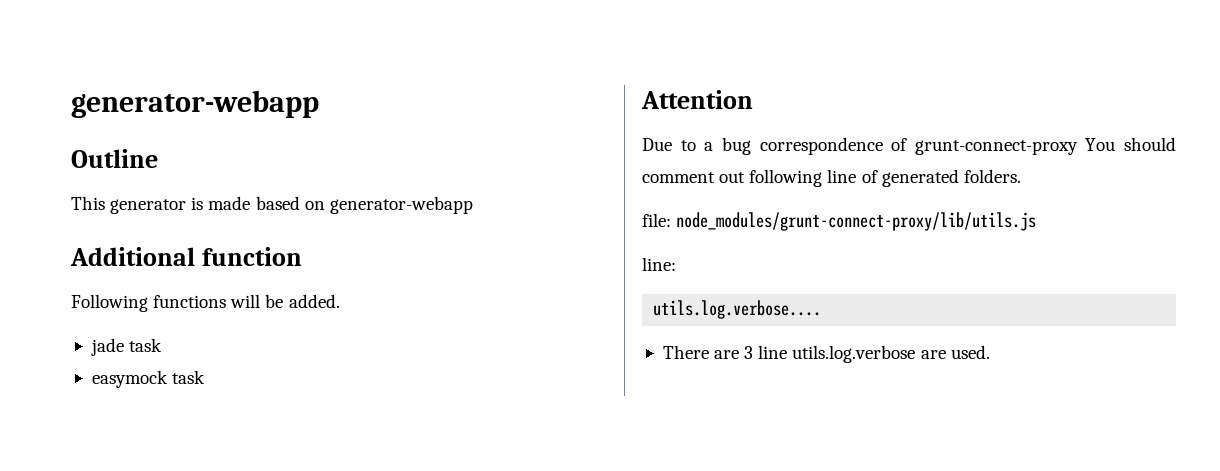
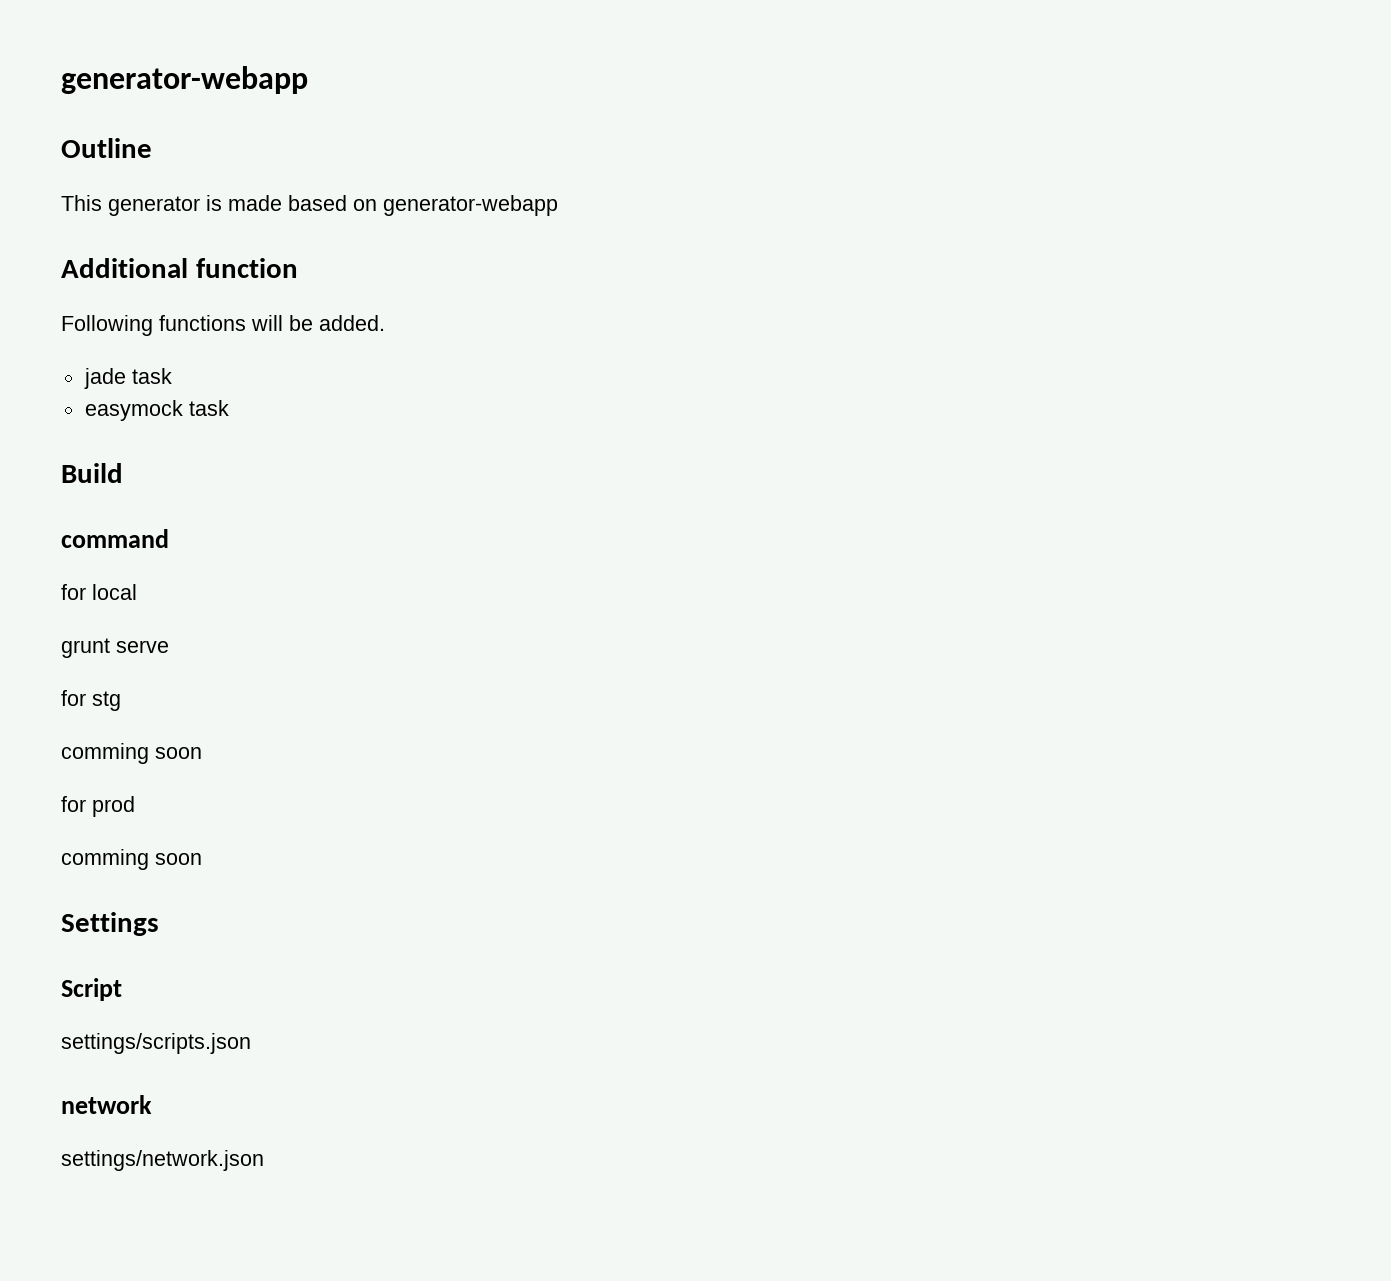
- Attention
- Due to a bug correspondence of grunt-connect-proxy You should comment out following line of generated folders.
- file: node_modules/grunt-connect-proxy/lib/utils.js
- line:
- utils.log.verbose....
- There are 3 line utils.log.verbose are used.
+ Build
+ command
+ for local
+ grunt serve
+ for stg
+ comming soon
+ for prod
+ comming soon
+ Settings
+ Script
+ settings/scripts.json
+ network
+ settings/network.json

